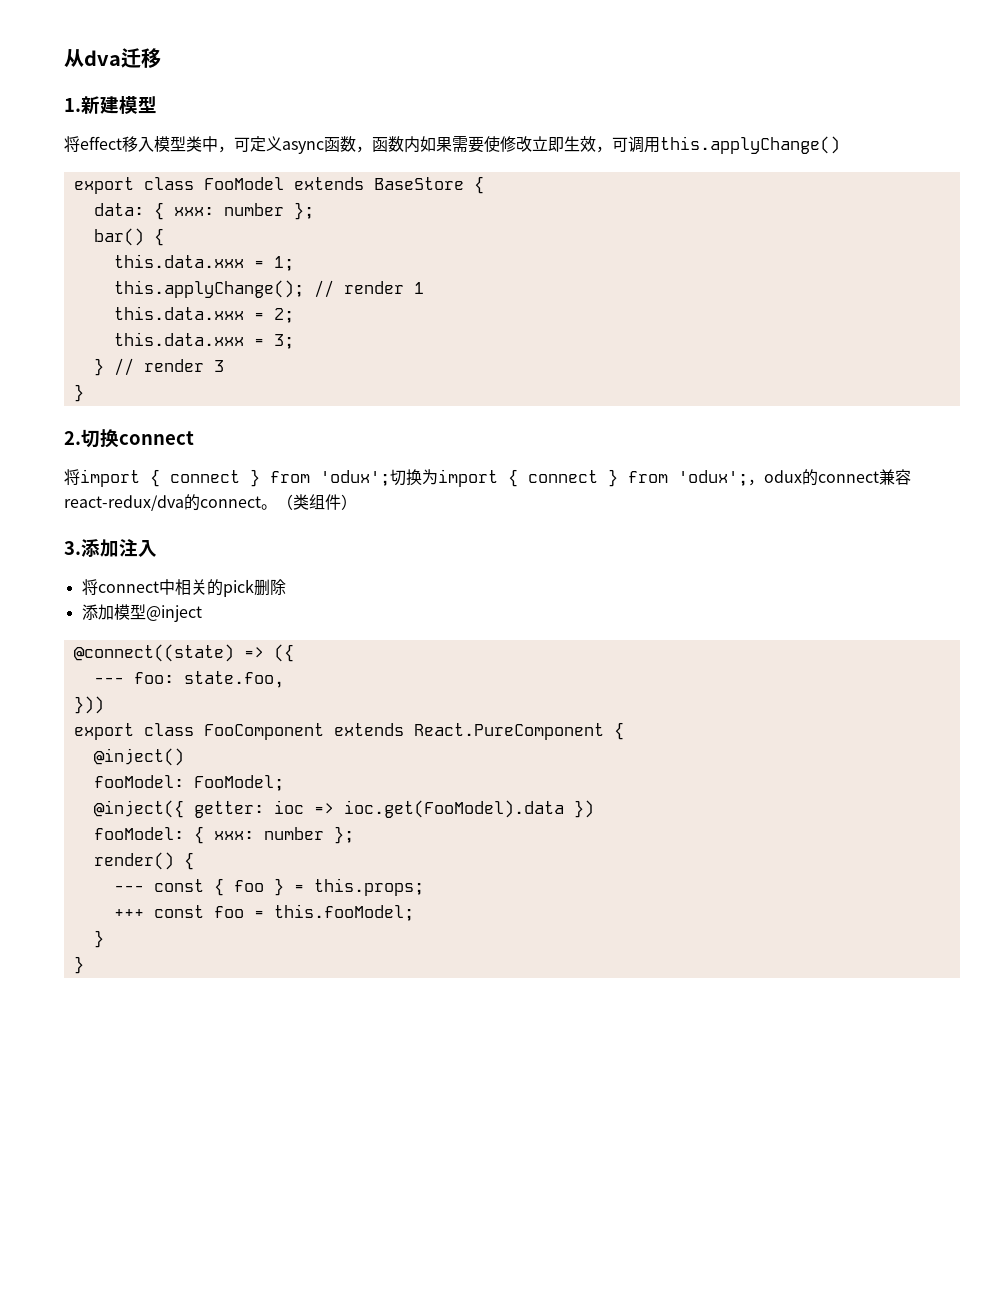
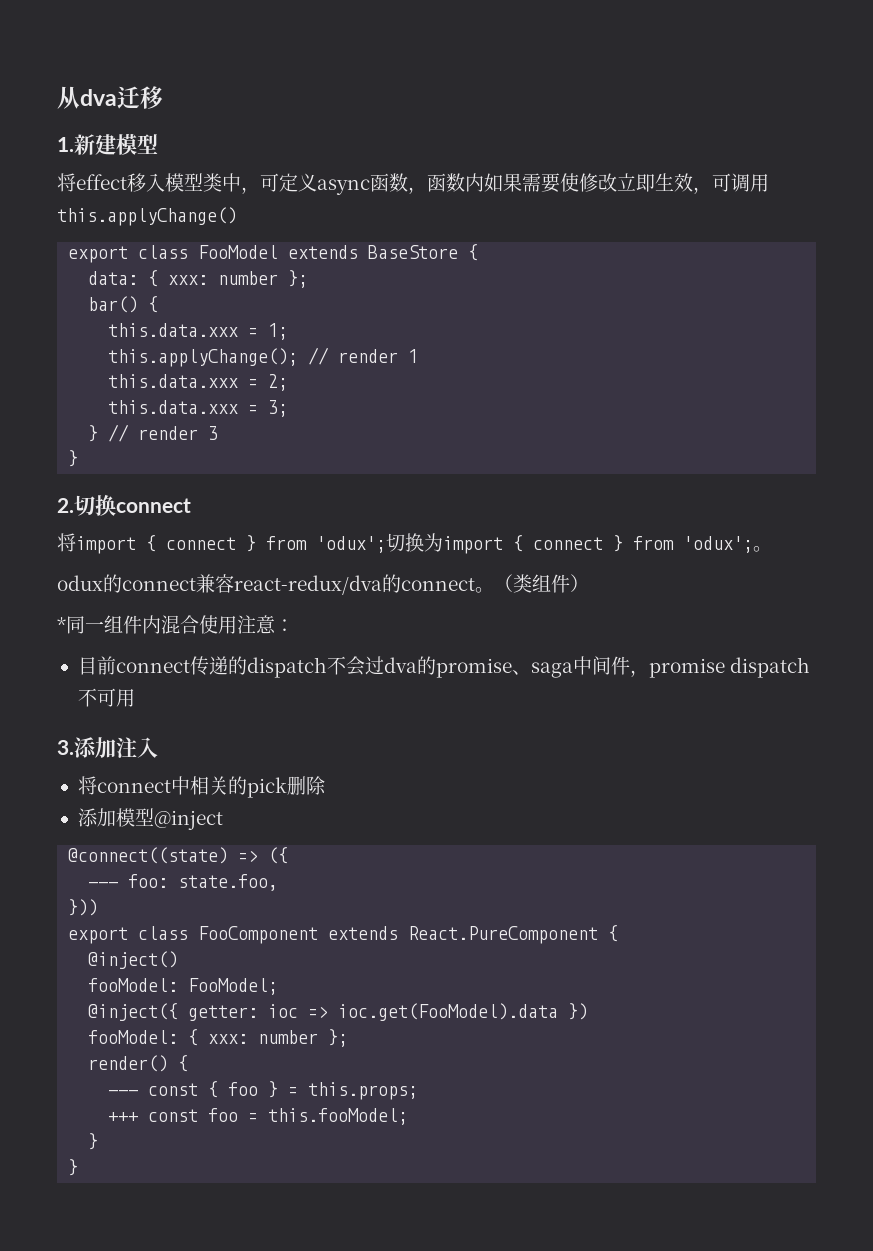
- 将import { connect } from 'odux';切换为import { connect } from 'odux';，odux的connect兼容react-redux/dva的connect。
+ 将import { connect } from 'odux';切换为import { connect } from 'odux';。
+ odux的connect兼容react-redux/dva的connect。
+ *同一组件内混合使用注意：
+ 目前connect传递的dispatch不会过dva的promise、saga中间件，promise dispatch不可用

